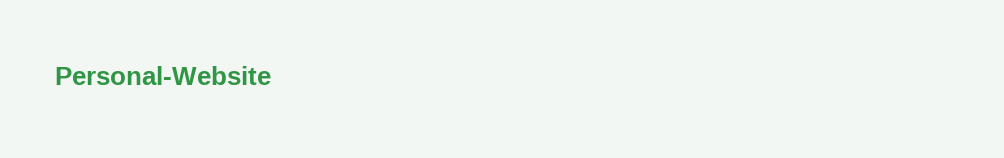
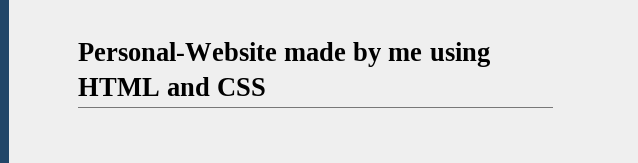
- Personal-Website
+ Personal-Website made by me using HTML and CSS

